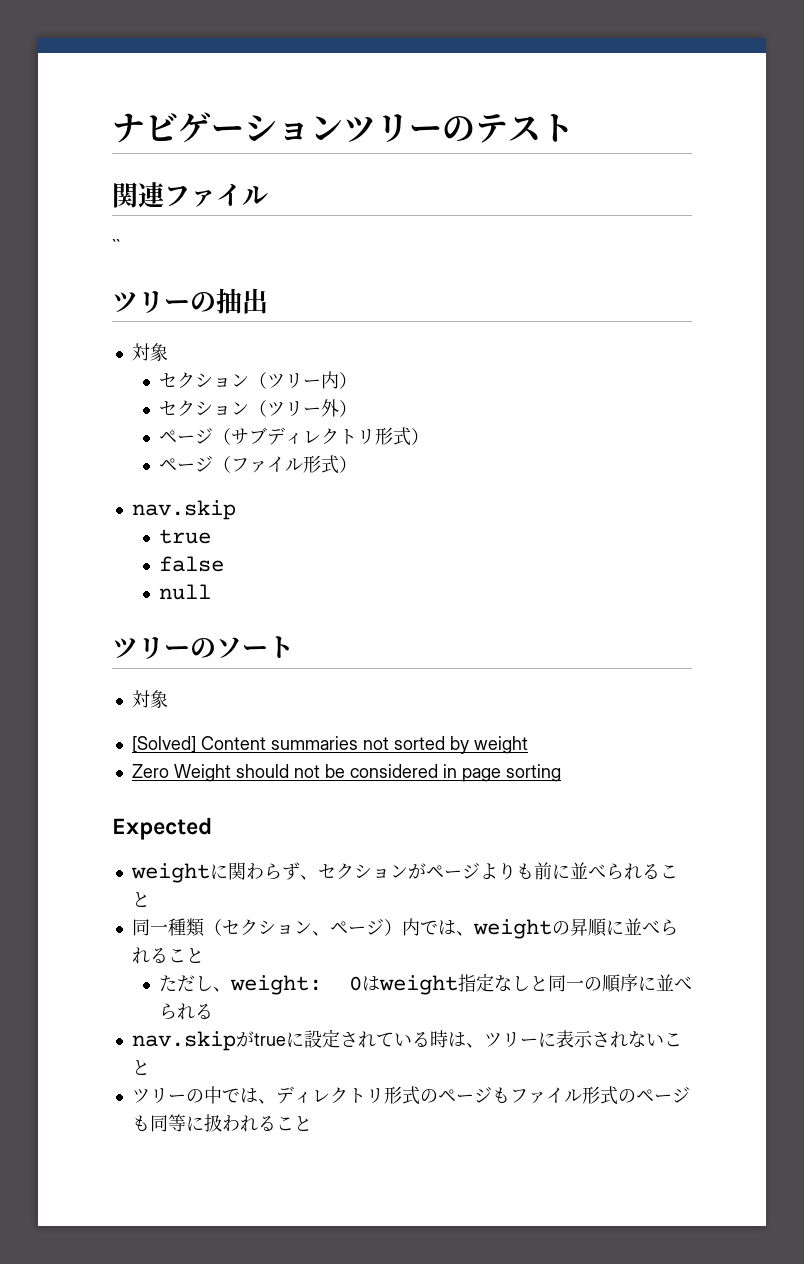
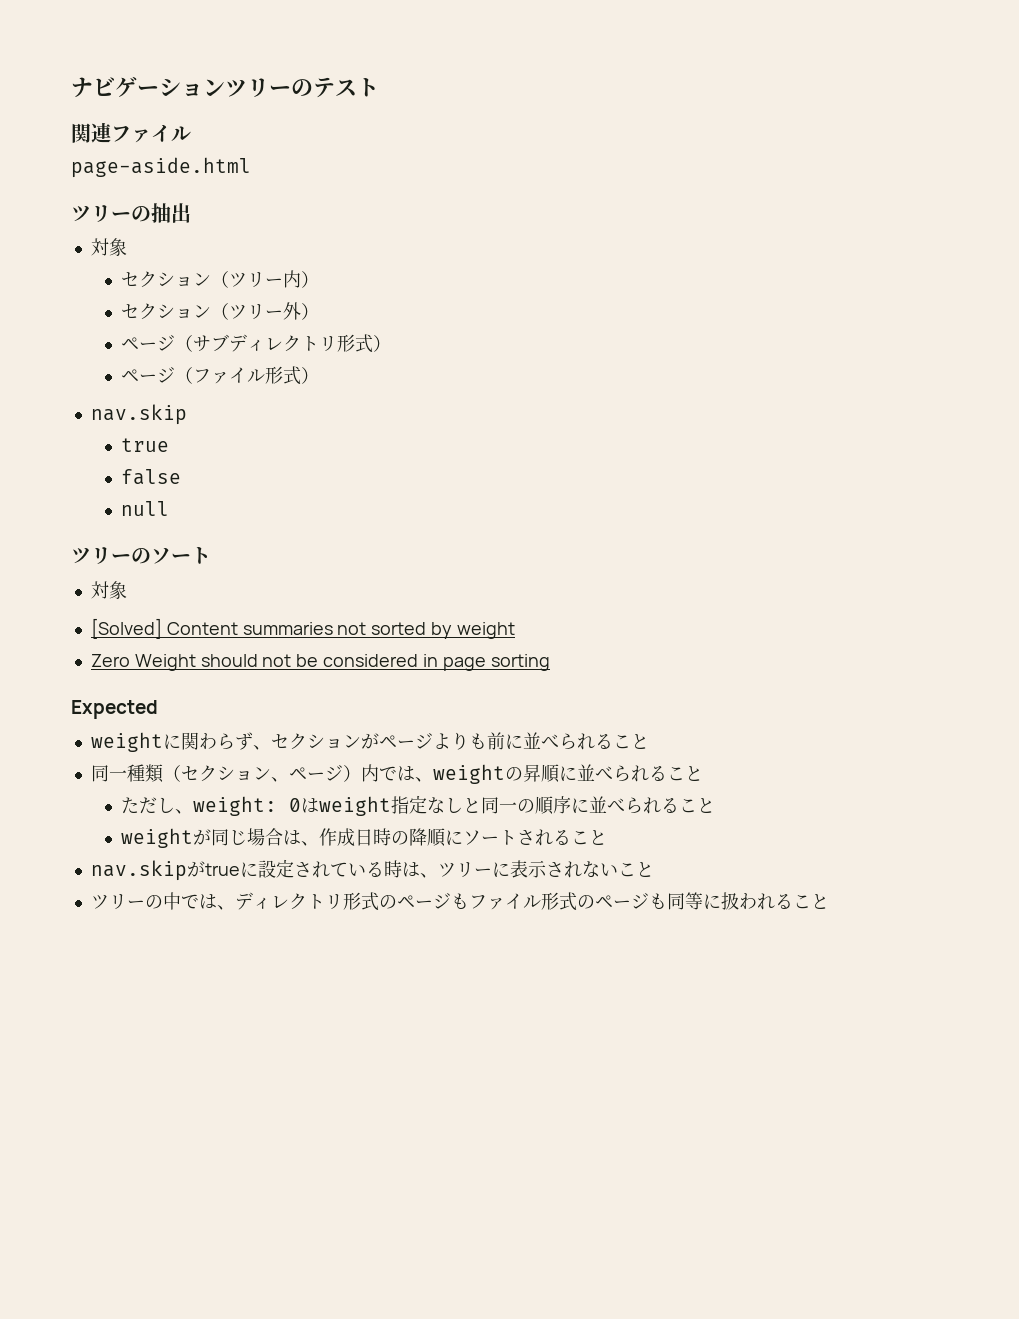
- ``
+ page-aside.html
- ただし、weight: 0はweight指定なしと同一の順序に並べられる
+ ただし、weight: 0はweight指定なしと同一の順序に並べられること
+ weightが同じ場合は、作成日時の降順にソートされること

